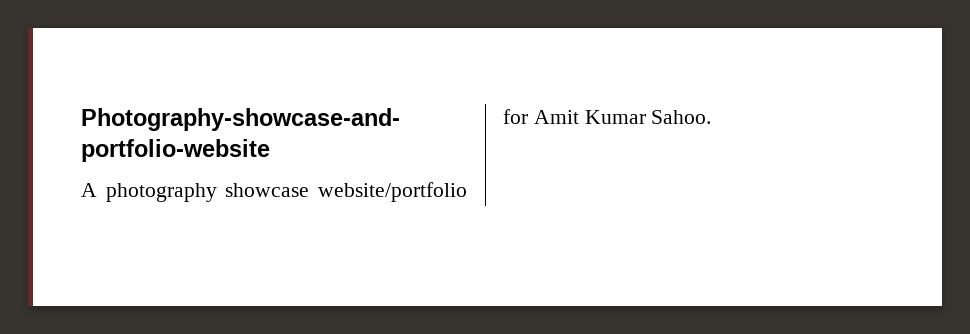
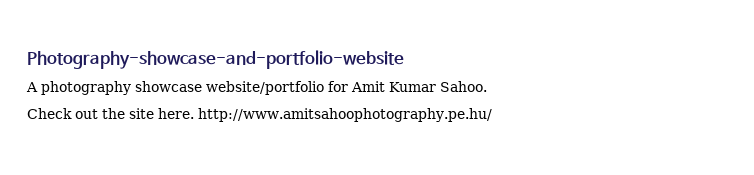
+ Check out the site here. http://www.amitsahoophotography.pe.hu/

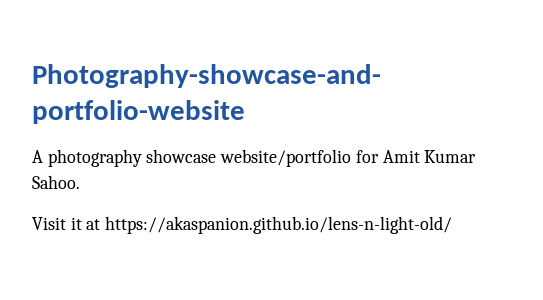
- Check out the site here. http://www.amitsahoophotography.pe.hu/
+ Visit it at https://akaspanion.github.io/lens-n-light-old/

